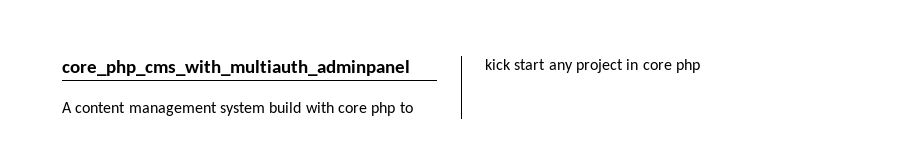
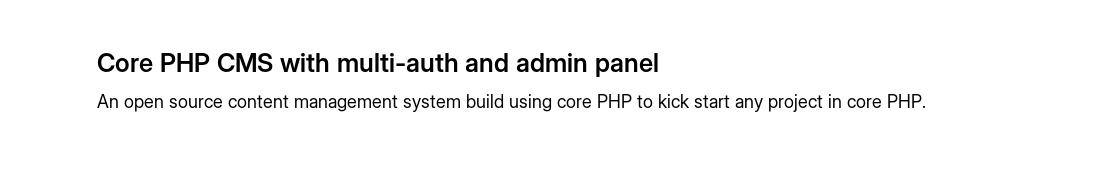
- core_php_cms_with_multiauth_adminpanel
- A content management system build with core php to kick start any project in core php
+ Core PHP CMS with multi-auth and admin panel
+ An open source content management system build using core PHP to kick start any project in core PHP.

